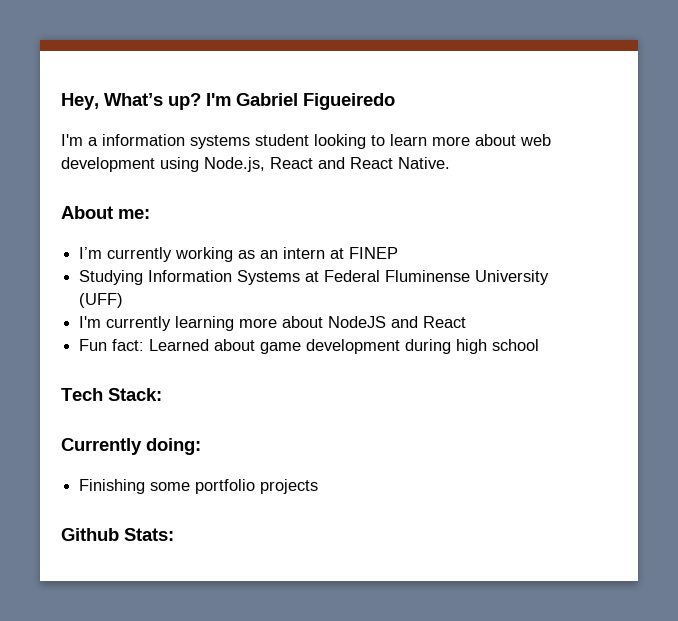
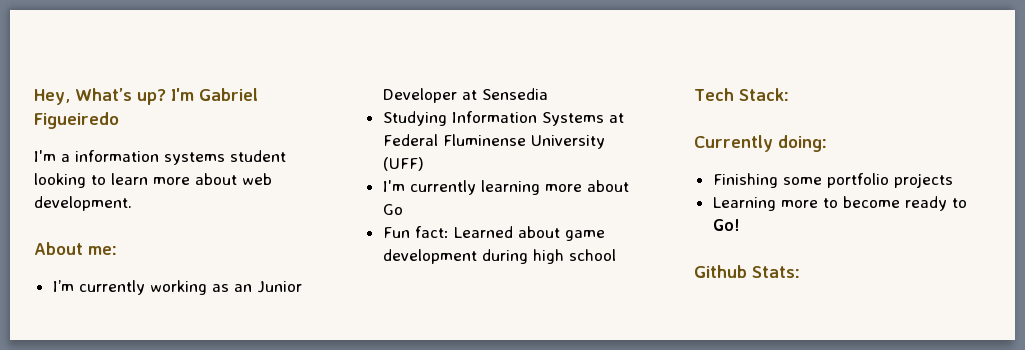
- I'm a information systems student looking to learn more about web development using Node.js, React and React Native.
+ I'm a information systems student looking to learn more about web development.
- I’m currently working as an intern at FINEP
+ I’m currently working as an Junior Developer at Sensedia
- I'm currently learning more about NodeJS and React
+ I'm currently learning more about Go
+ Learning more to become ready to Go!

